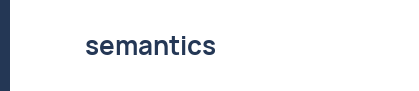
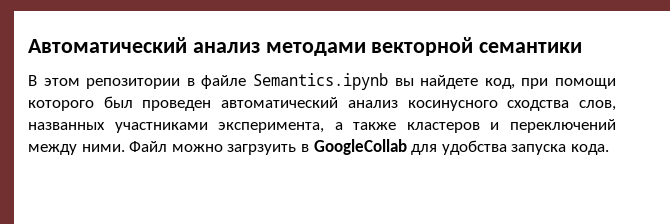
- semantics
+ Автоматический анализ методами векторной семантики
+ В этом репозитории в файле Semantics.ipynb вы найдете код, при помощи которого был проведен автоматический анализ косинусного сходства слов, названных участниками эксперимента, а также кластеров и переключений между ними. Файл можно загрзуить в GoogleCollab для удобства запуска кода.

